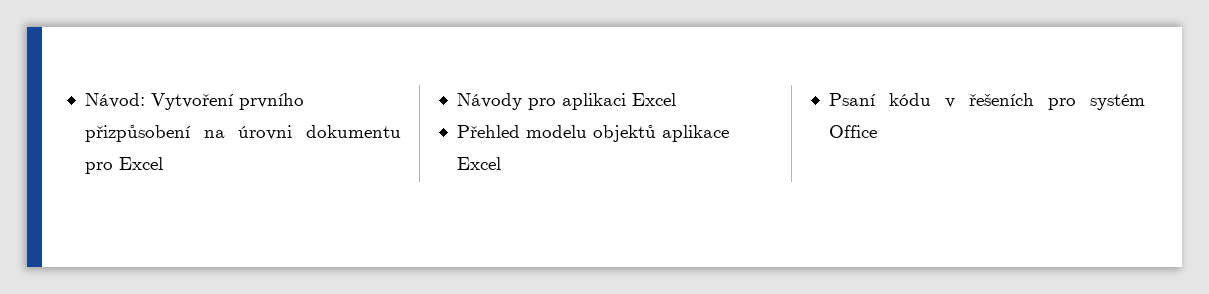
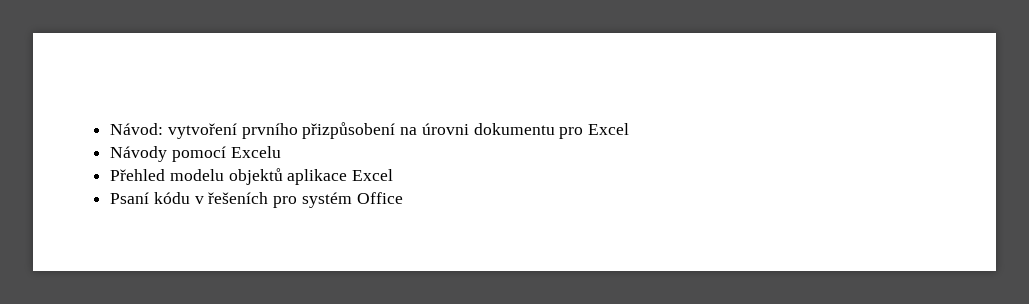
- Návod: Vytvoření prvního přizpůsobení na úrovni dokumentu pro Excel
+ Návod: vytvoření prvního přizpůsobení na úrovni dokumentu pro Excel
- Návody pro aplikaci Excel
+ Návody pomocí Excelu

